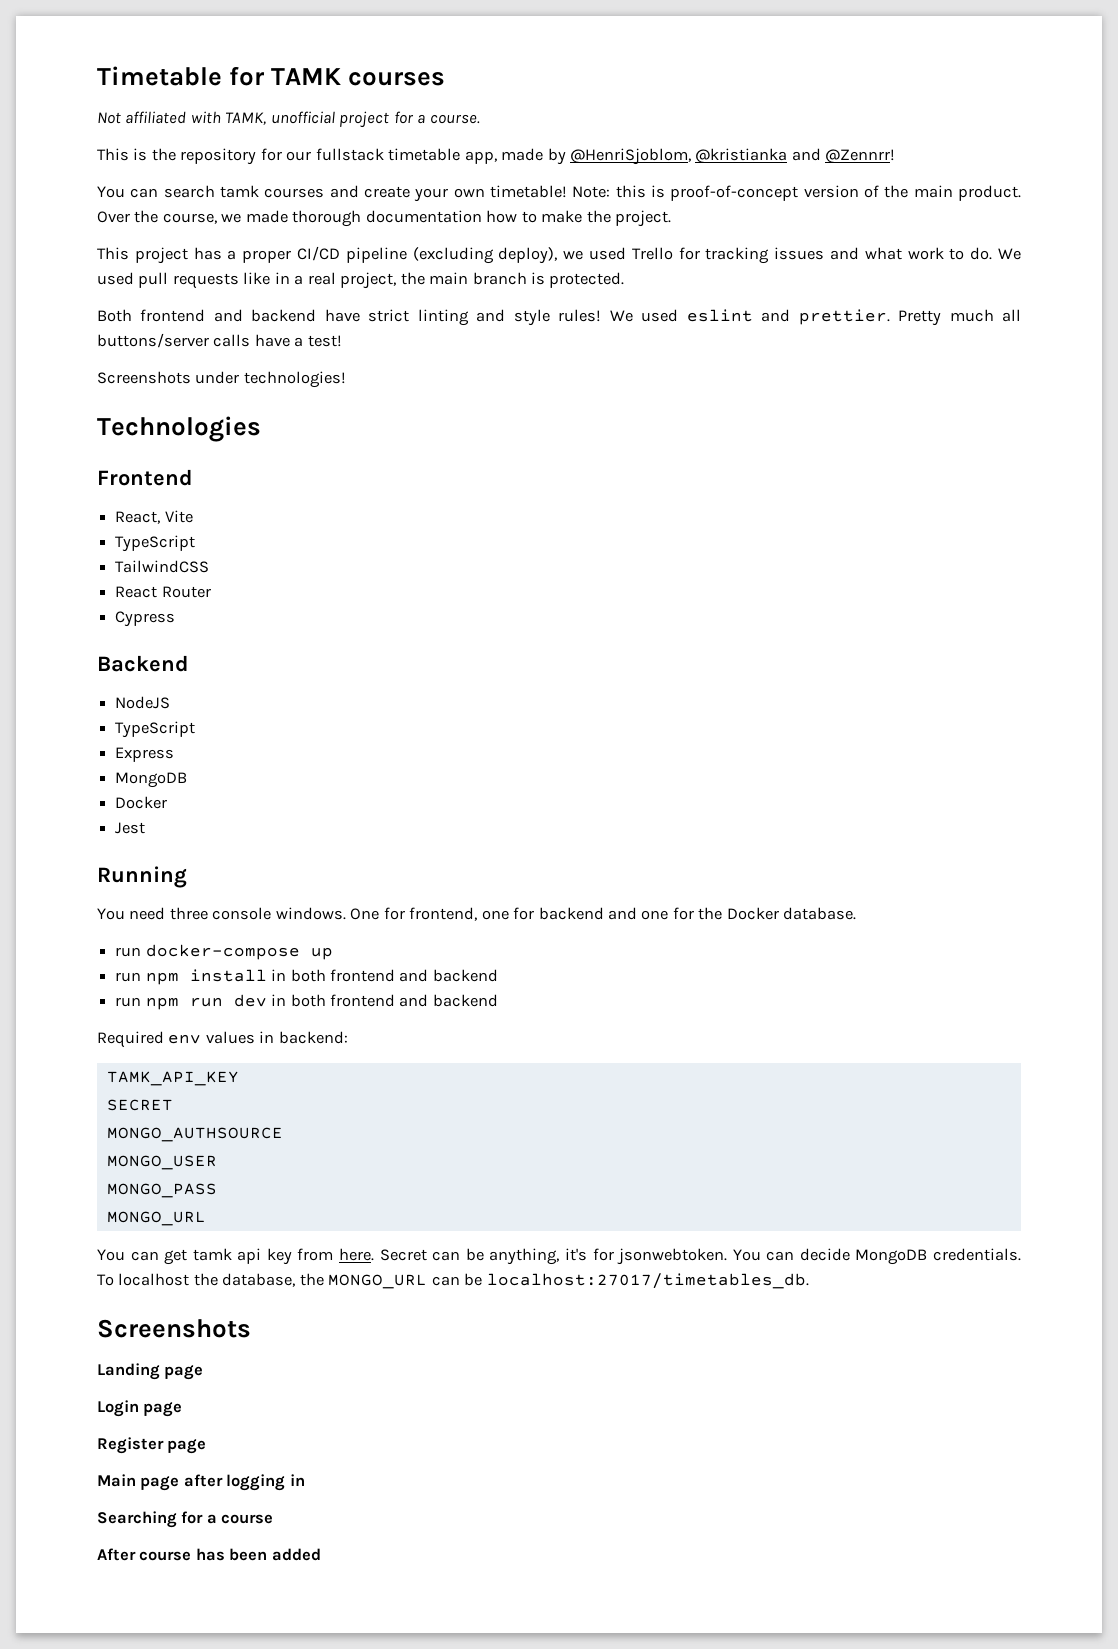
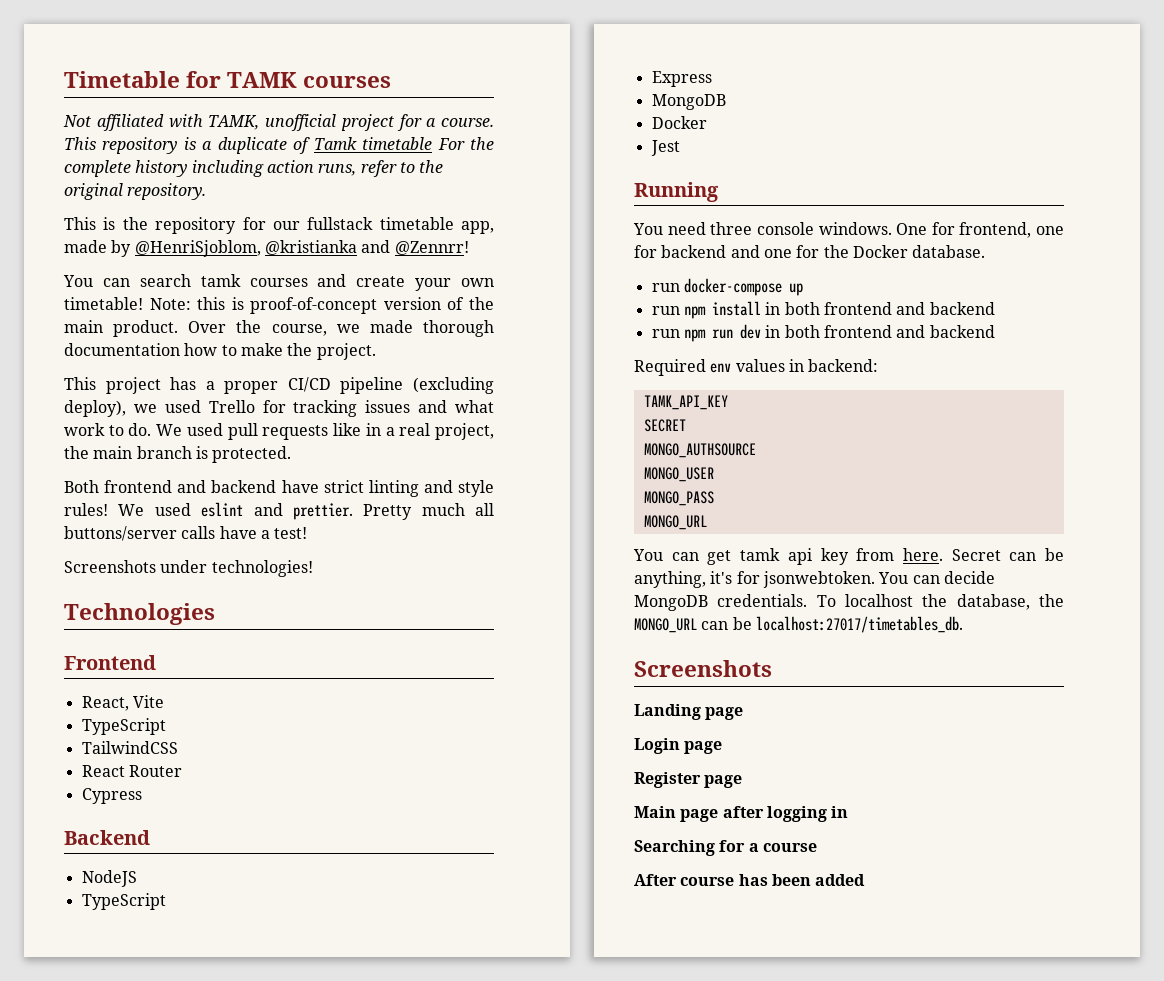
+ This repository is a duplicate of Tamk timetable For the complete history including action runs, refer to the original repository.

